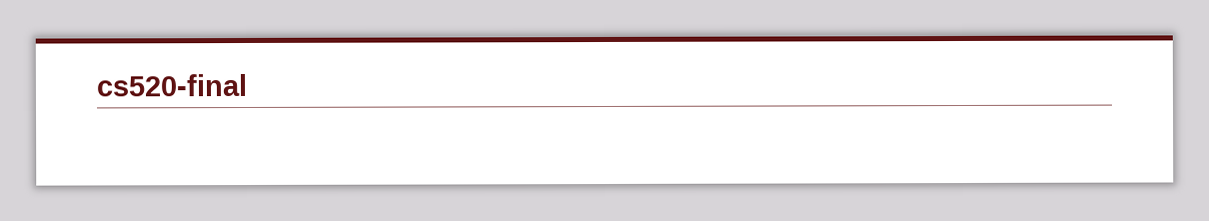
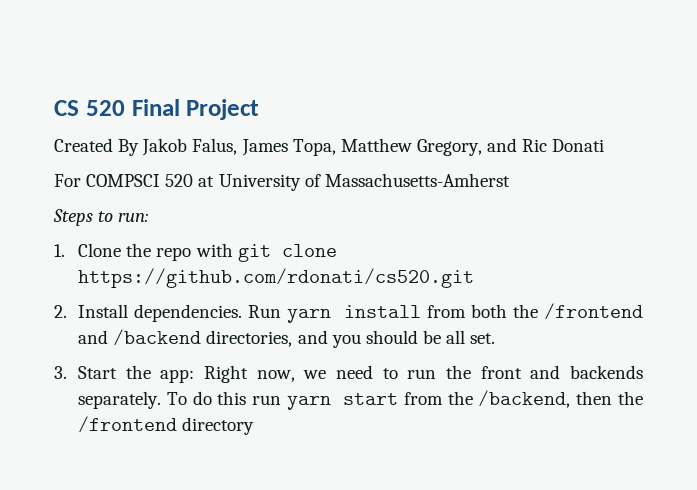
- cs520-final
+ CS 520 Final Project
+ Created By Jakob Falus, James Topa, Matthew Gregory, and Ric Donati
+ For COMPSCI 520 at University of Massachusetts-Amherst
+ Steps to run:
+ 1. Clone the repo with git clone https://github.com/rdonati/cs520.git
+ 2. Install dependencies. Run yarn install from both the /frontend and /backend directories, and you should be all set.
+ 3. Start the app: Right now, we need to run the front and backends separately. To do this run yarn start from the /backend, then the /frontend directory

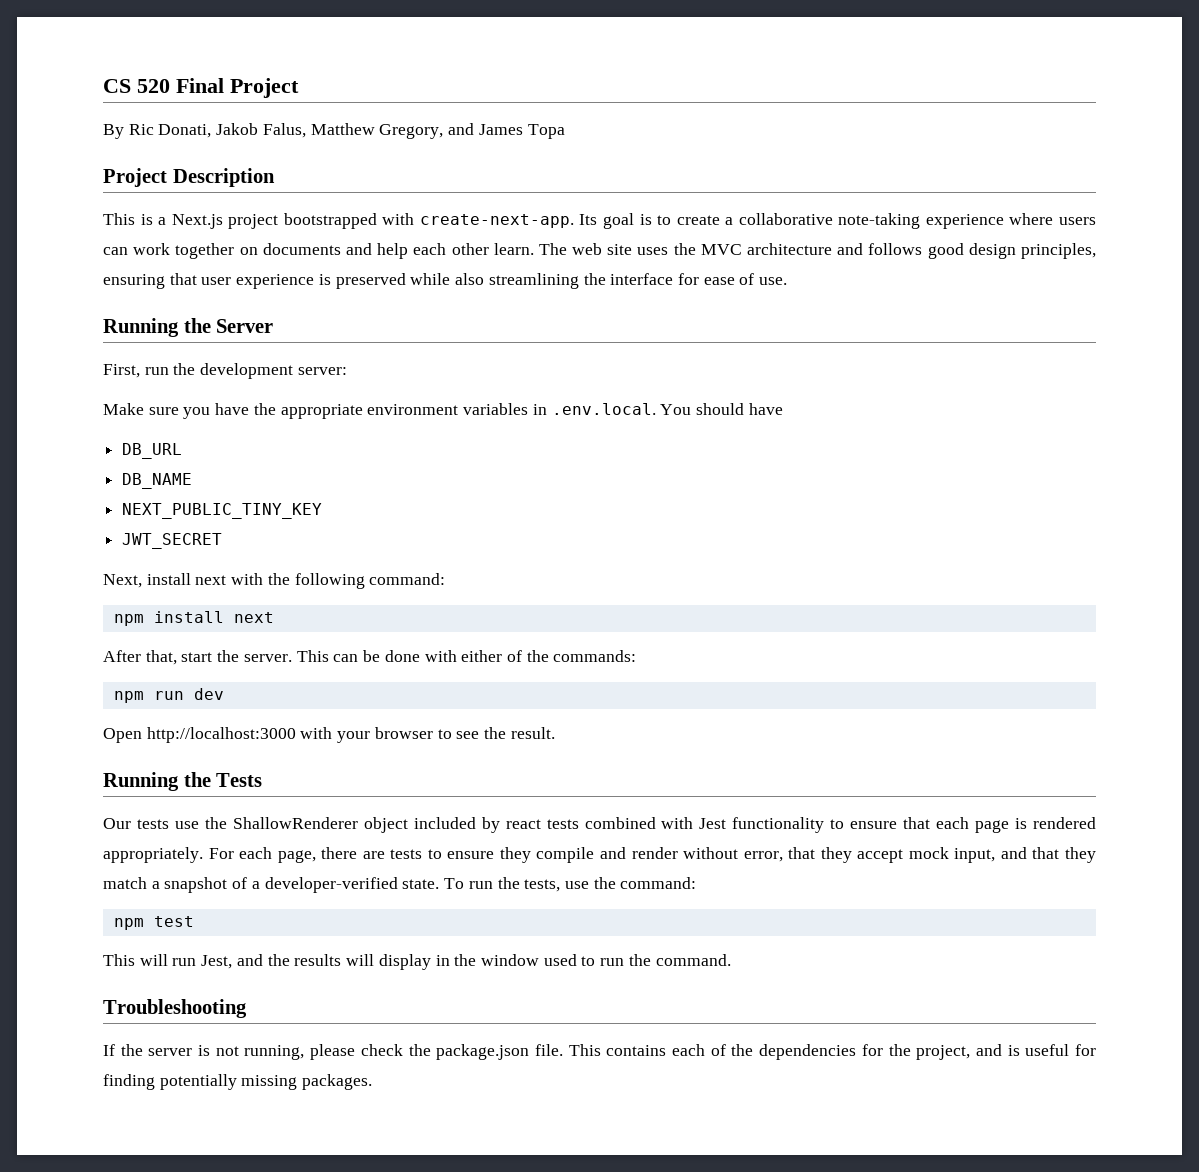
- Created By Jakob Falus, James Topa, Matthew Gregory, and Ric Donati
- For COMPSCI 520 at University of Massachusetts-Amherst
- Steps to run:
- 1. Clone the repo with git clone https://github.com/rdonati/cs520.git
- 2. Install dependencies. Run yarn install from both the /frontend and /backend directories, and you should be all set.
- 3. Start the app: Right now, we need to run the front and backends separately. To do this run yarn start from the /backend, then the /frontend directory
+ By Ric Donati, Jakob Falus, Matthew Gregory, and James Topa
+ Project Description
+ This is a Next.js project bootstrapped with create-next-app. Its goal is to create a collaborative note-taking experience where users can work together on documents and help each other learn. The web site uses the MVC architecture and follows good design principles, ensuring that user experience is preserved while also streamlining the interface for ease of use.
+ Running the Server
+ First, run the development server:
+ Make sure you have the appropriate environment variables in .env.local. You should have
+ DB_URL
+ DB_NAME
+ NEXT_PUBLIC_TINY_KEY
+ JWT_SECRET
+ Next, install next with the following command:
+ npm install next
+ After that, start the server. This can be done with either of the commands:
+ npm run dev
+ Open http://localhost:3000 with your browser to see the result.
+ Running the Tests
+ Our tests use the ShallowRenderer object included by react tests combined with Jest functionality to ensure that each page is rendered appropriately. For each page, there are tests to ensure they compile and render without error, that they accept mock input, and that they match a snapshot of a developer-verified state. To run the tests, use the command:
+ npm test
+ This will run Jest, and the results will display in the window used to run the command.
+ Troubleshooting
+ If the server is not running, please check the package.json file. This contains each of the dependencies for the project, and is useful for finding potentially missing packages.

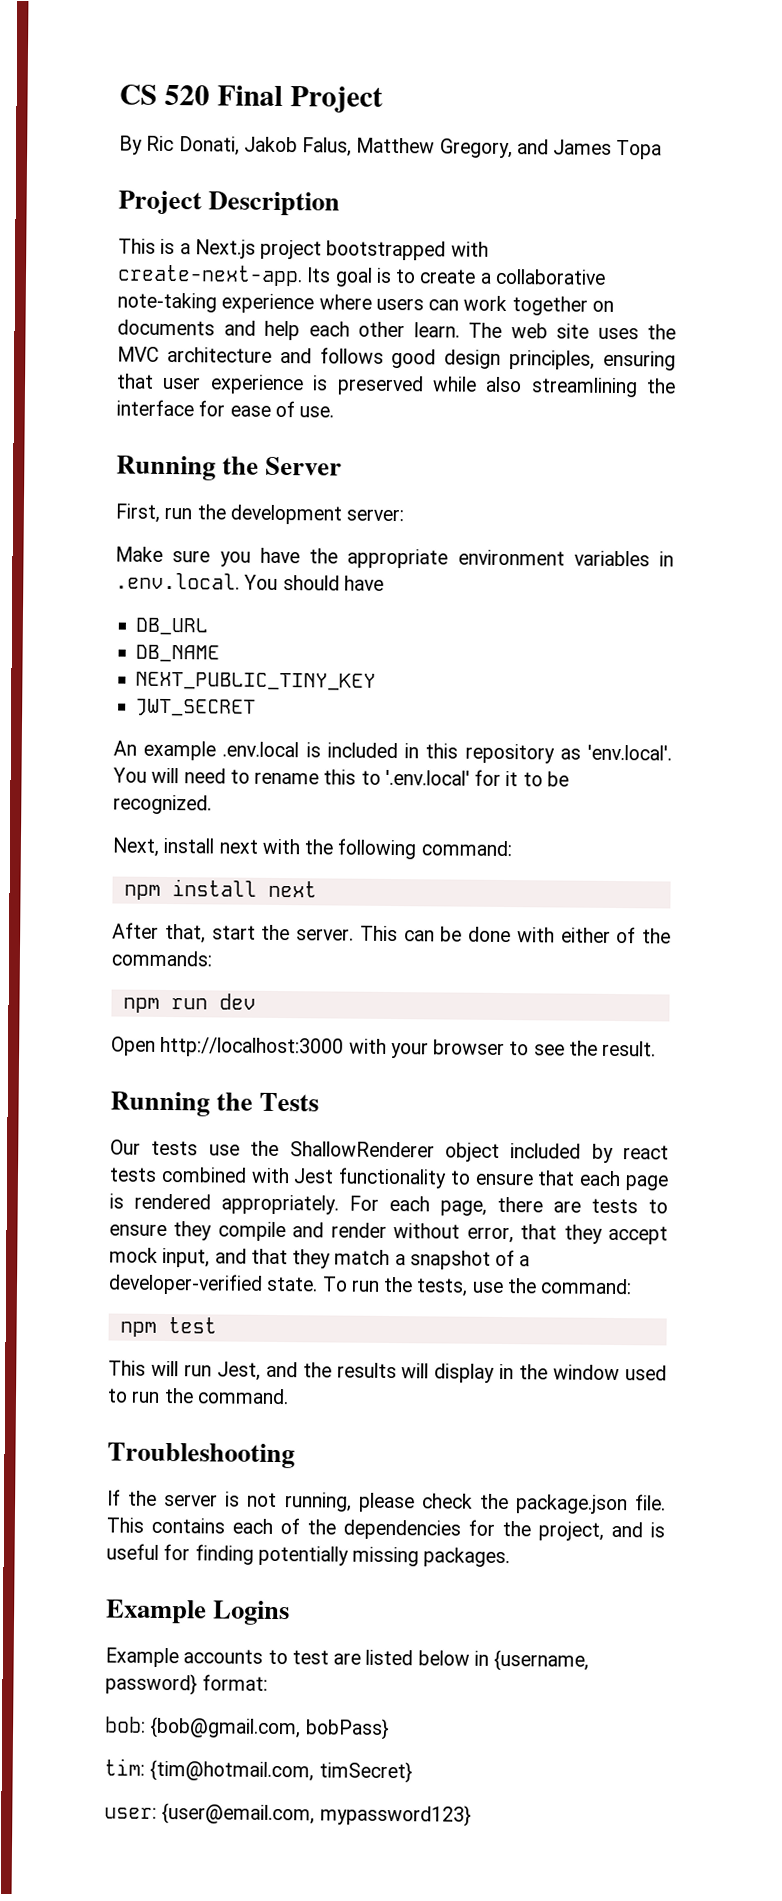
+ An example .env.local is included in this repository as 'env.local'. You will need to rename this to '.env.local' for it to be recognized.
+ Example Logins
+ Example accounts to test are listed below in {username, password} format:
+ bob: {bob@gmail.com, bobPass}
+ tim: {tim@hotmail.com, timSecret}
+ user: {user@email.com, mypassword123}

